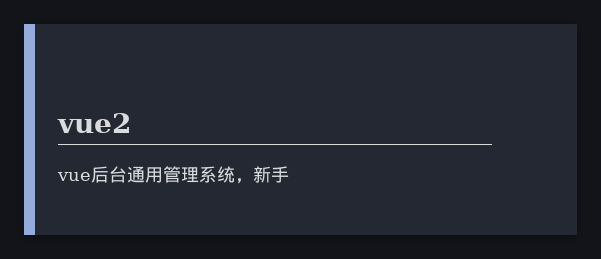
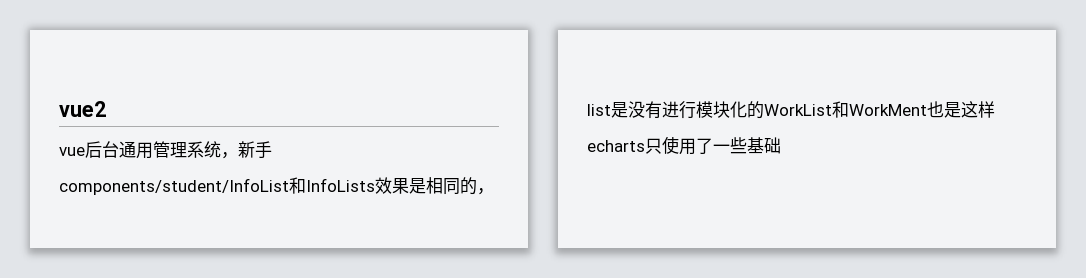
+ components/student/InfoList和InfoLists效果是相同的，list是没有进行模块化的WorkList和WorkMent也是这样
+ echarts只使用了一些基础

